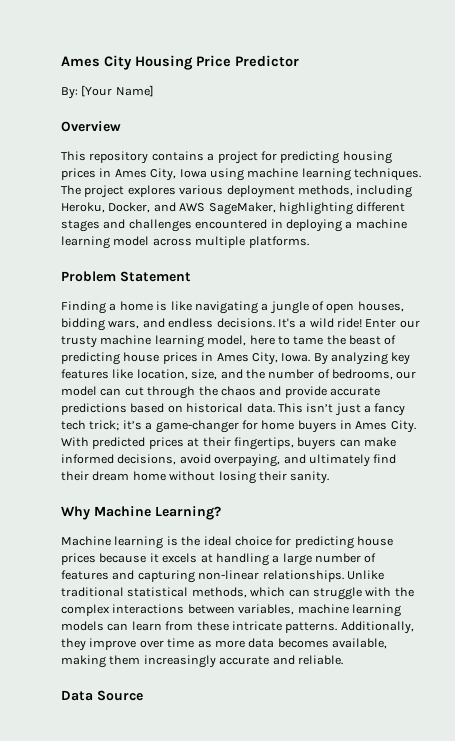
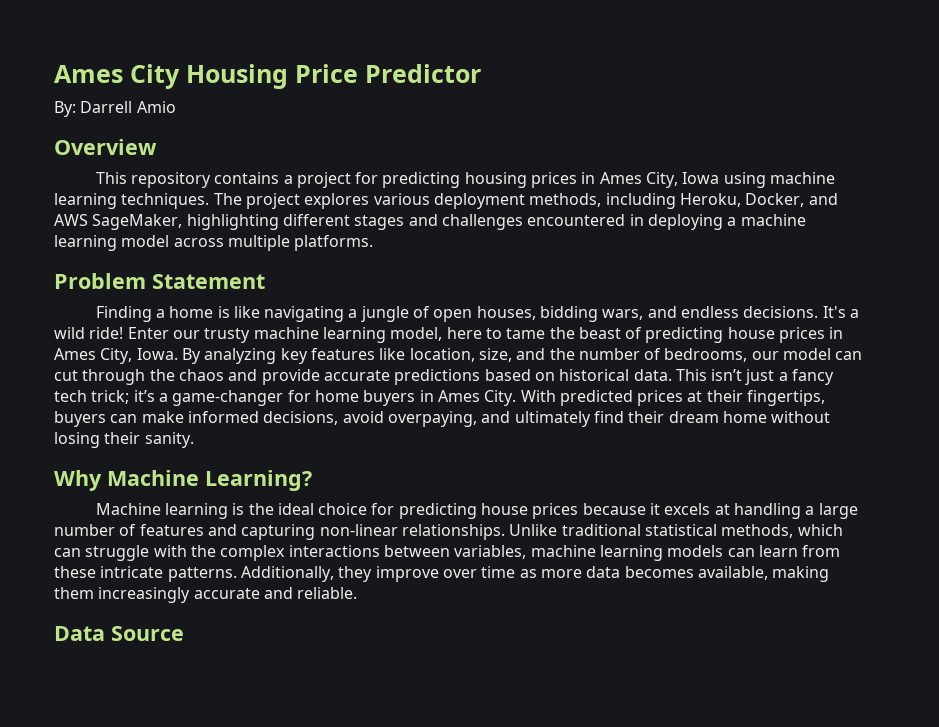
- By: [Your Name]
+ By: Darrell Amio

